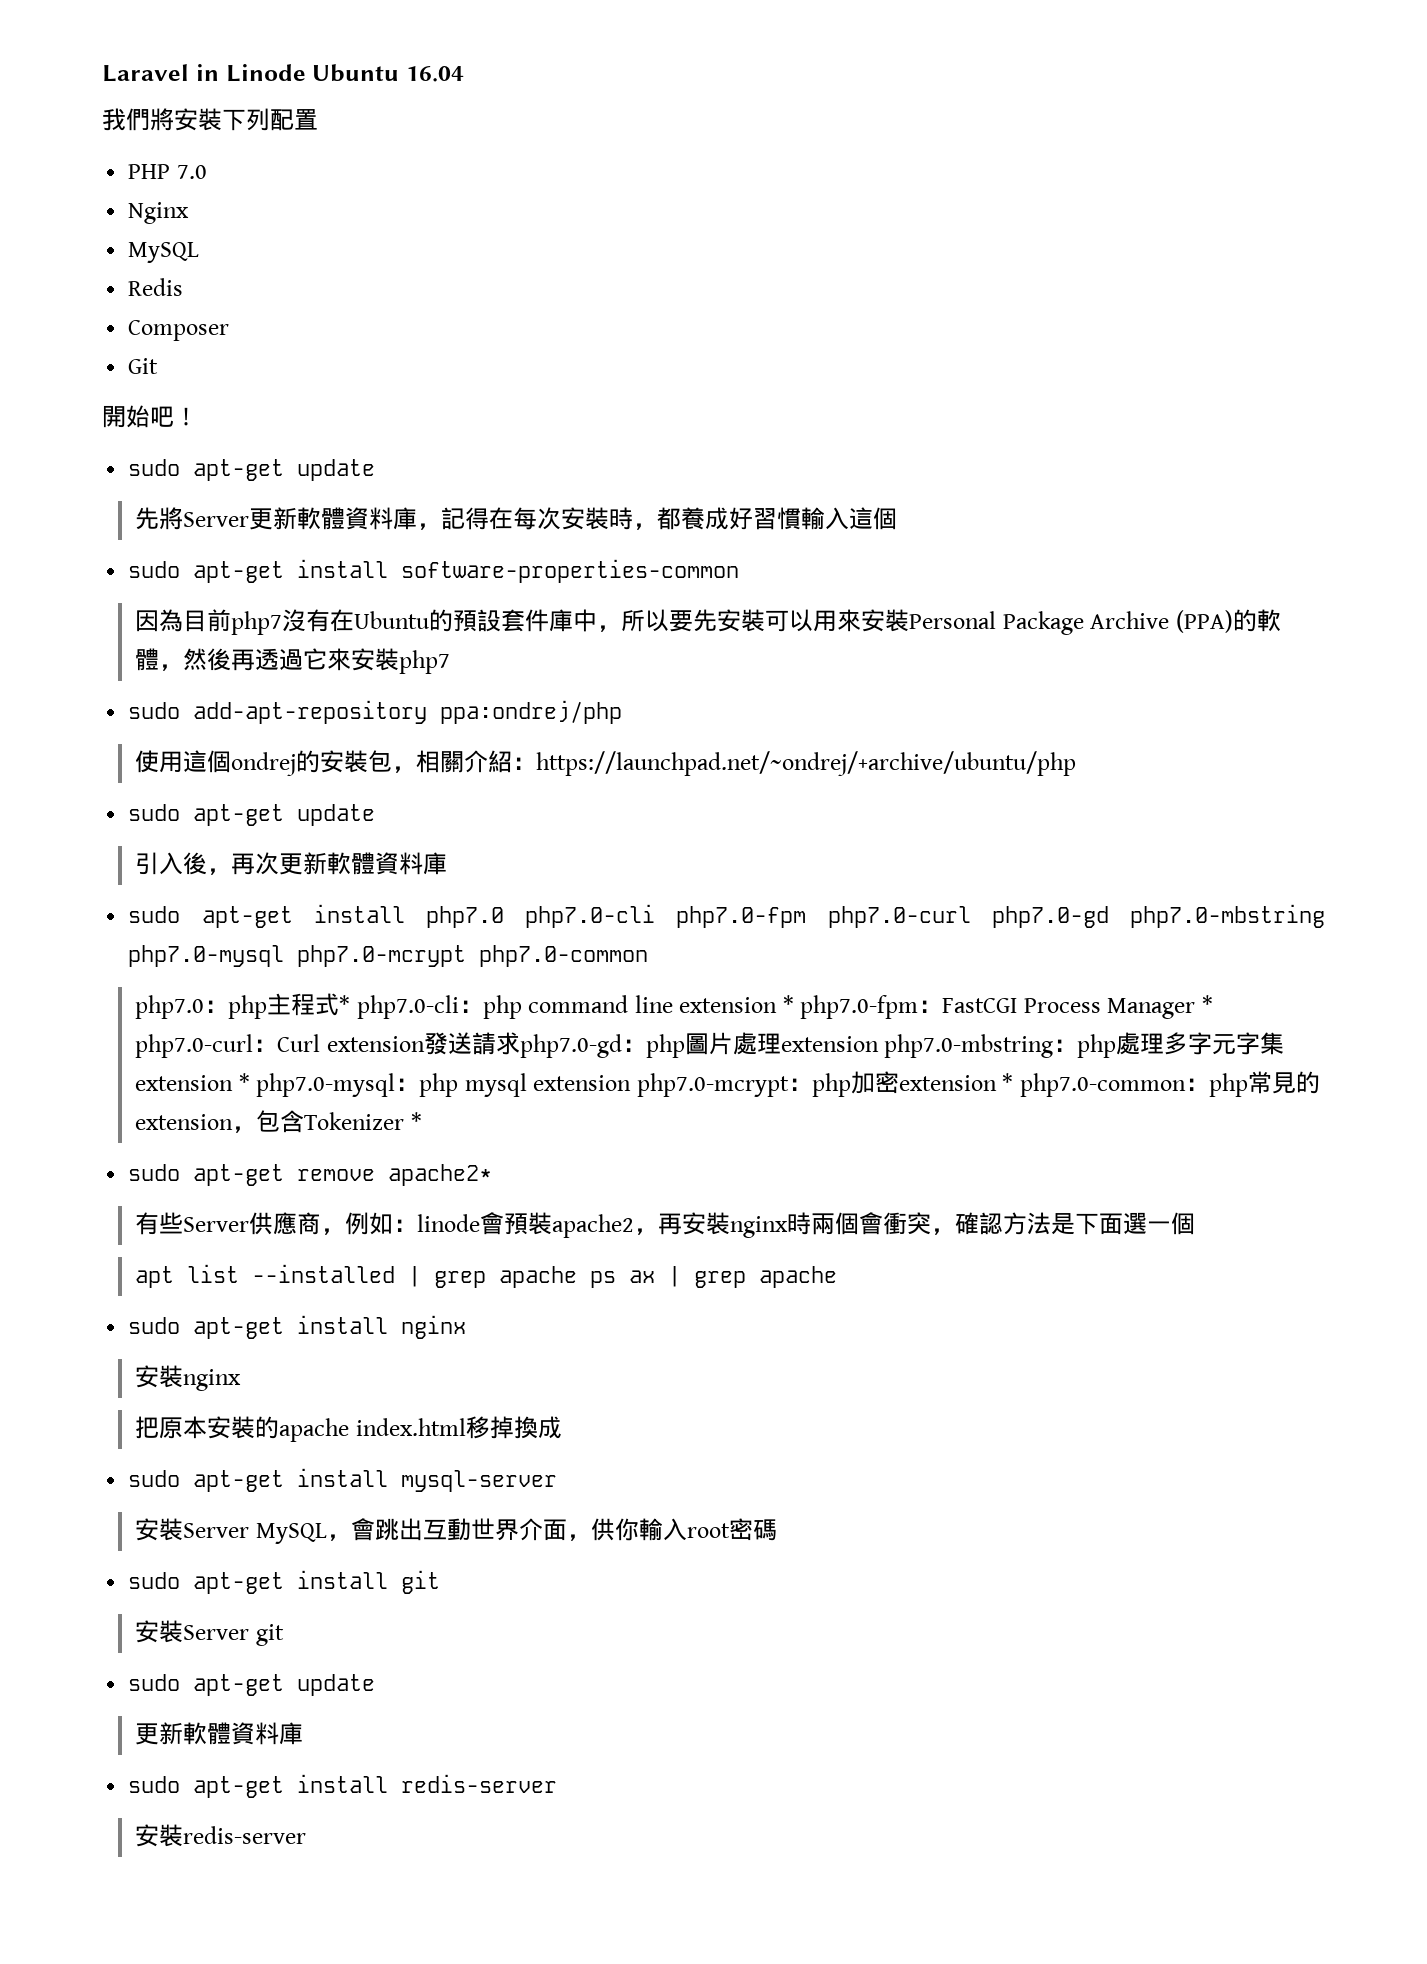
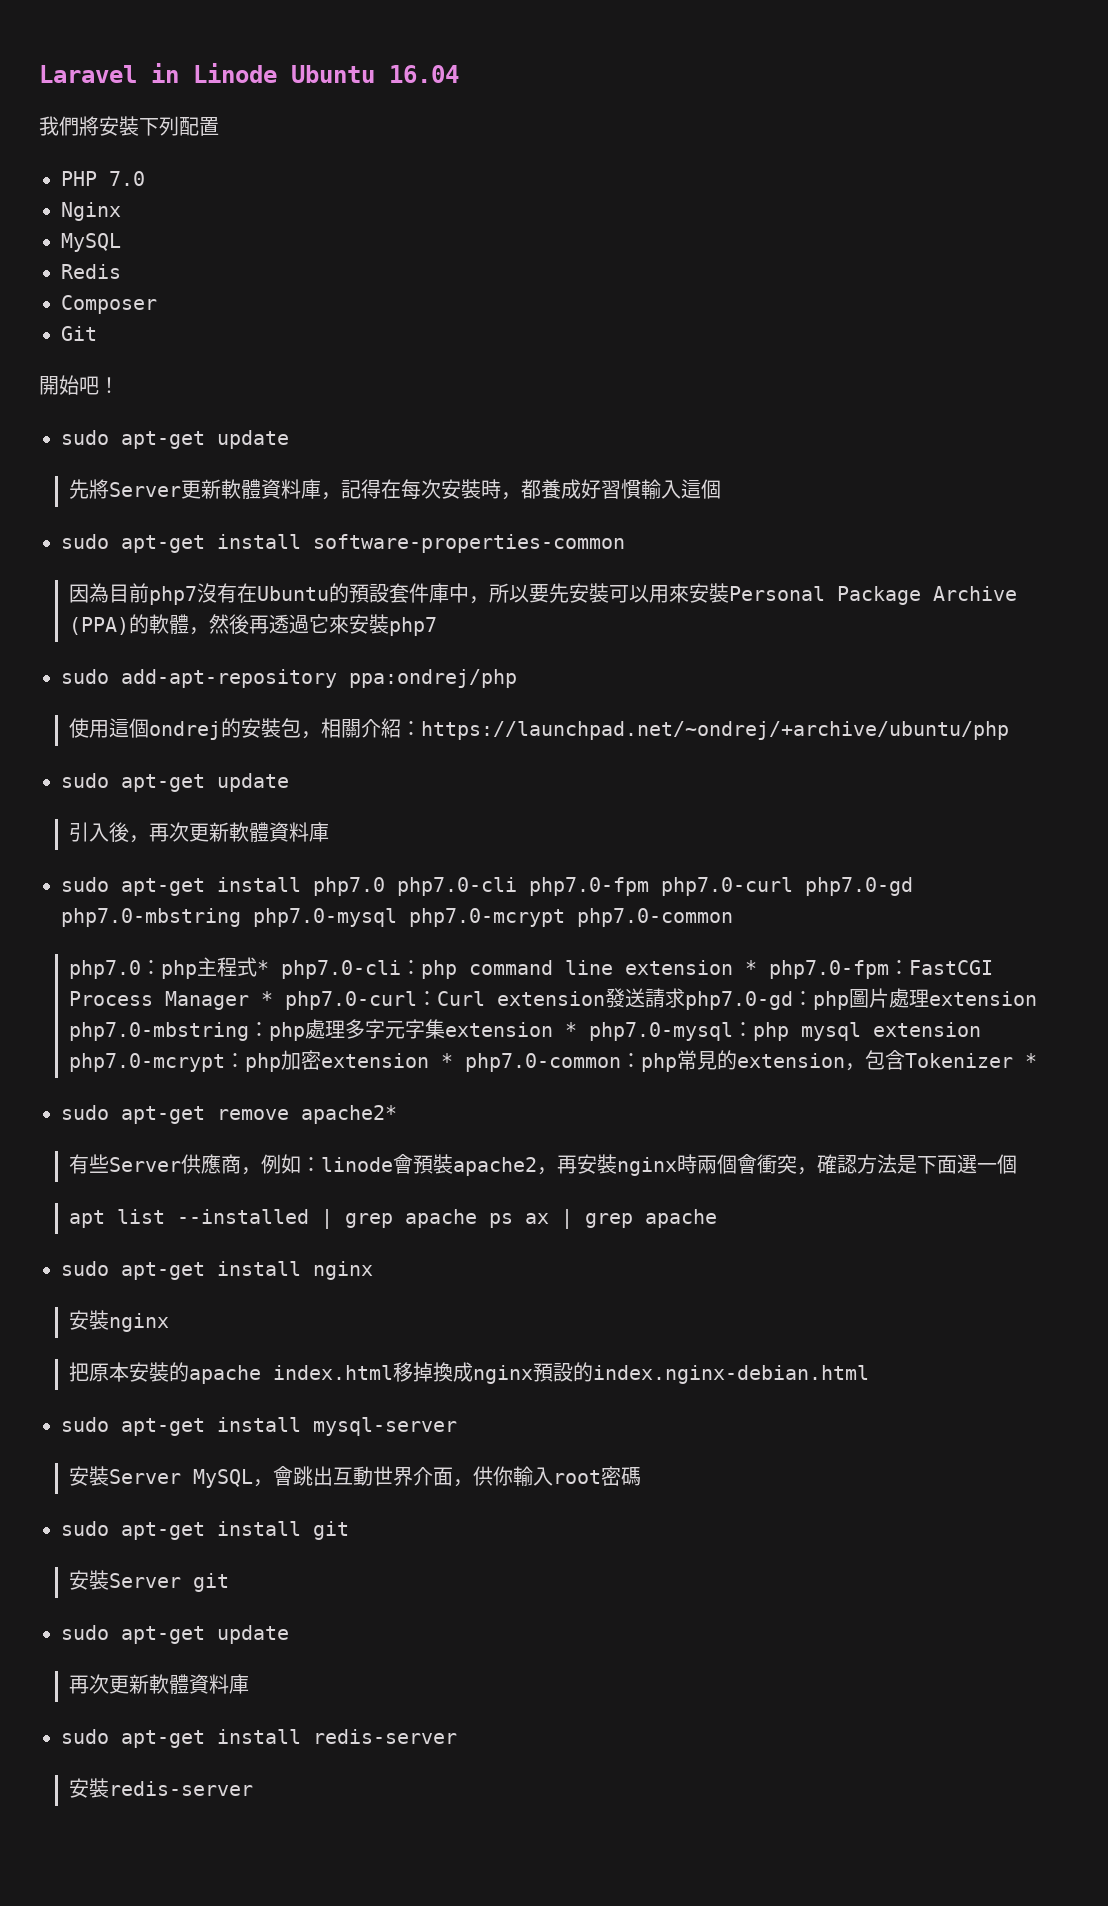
- 把原本安裝的apache index.html移掉換成
+ 把原本安裝的apache index.html移掉換成nginx預設的index.nginx-debian.html
  安裝Server git
  sudo apt-get update
- 更新軟體資料庫
+ 再次更新軟體資料庫

